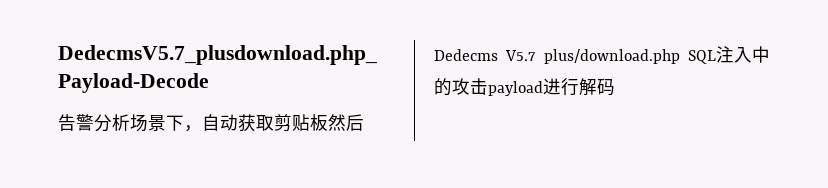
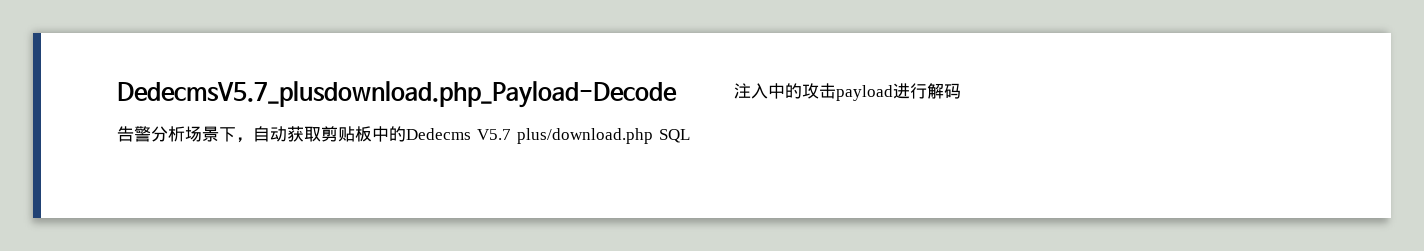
- 告警分析场景下，自动获取剪贴板然后Dedecms V5.7 plus/download.php SQL注入中的攻击payload进行解码
+ 告警分析场景下，自动获取剪贴板中的Dedecms V5.7 plus/download.php SQL注入中的攻击payload进行解码

